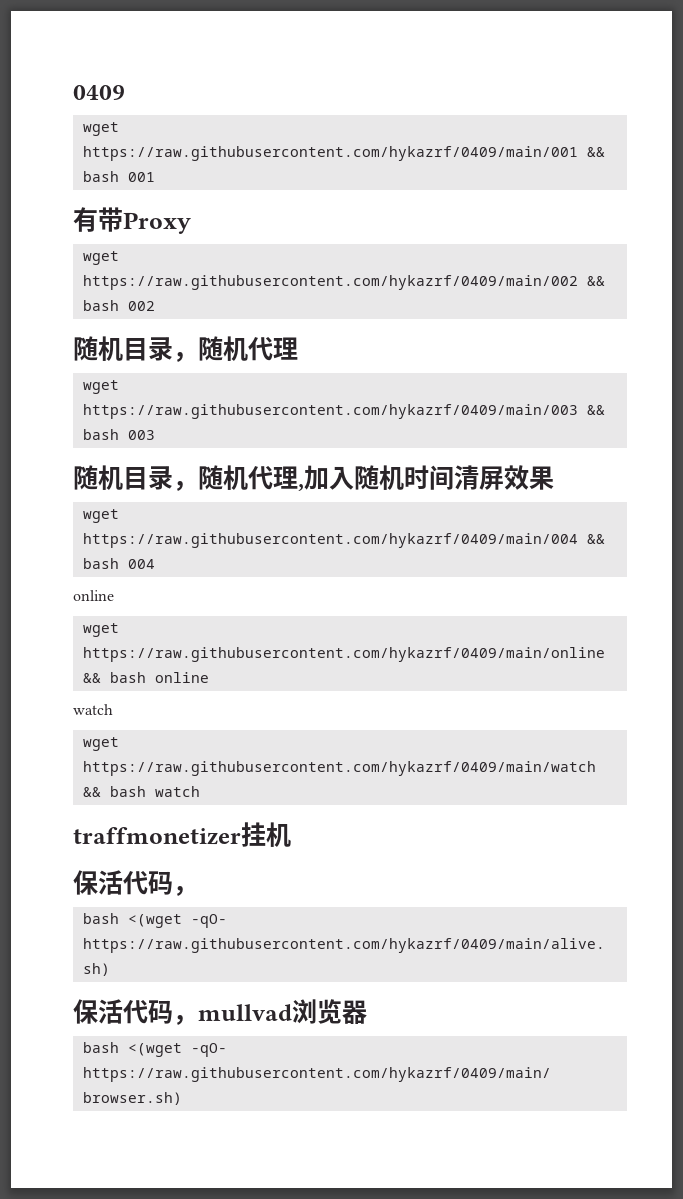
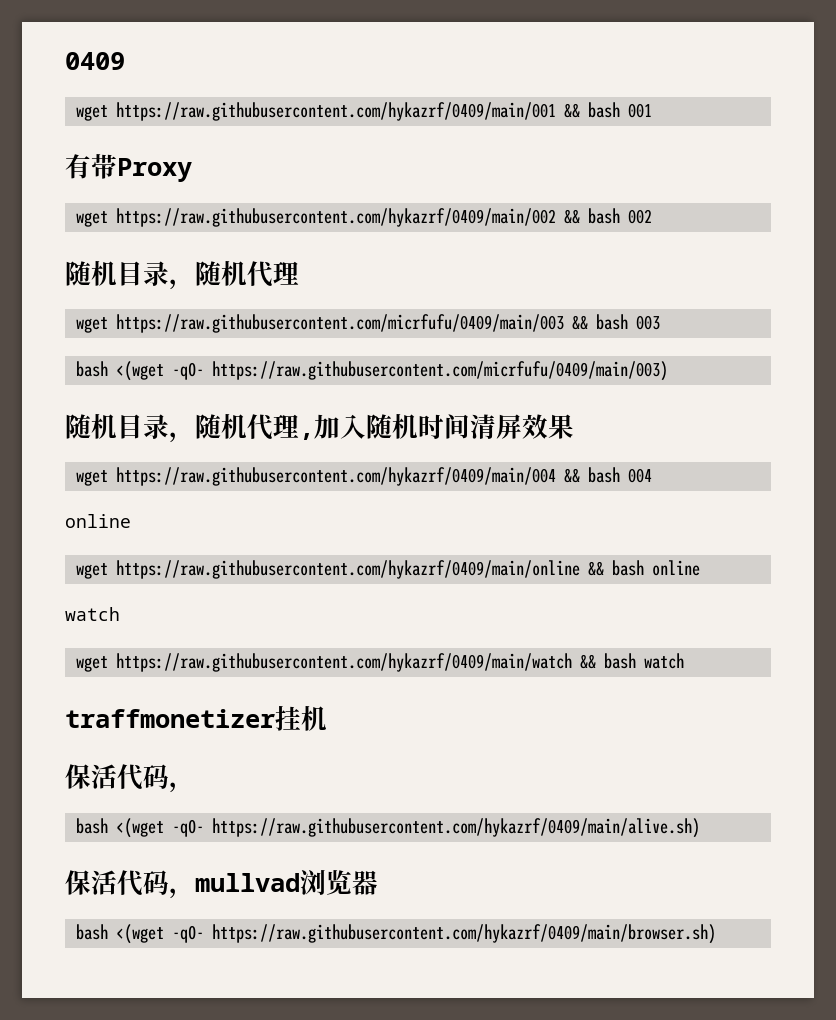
- wget https://raw.githubusercontent.com/hykazrf/0409/main/003 && bash 003
+ wget https://raw.githubusercontent.com/micrfufu/0409/main/003 && bash 003
+ bash <(wget -qO- https://raw.githubusercontent.com/micrfufu/0409/main/003)

